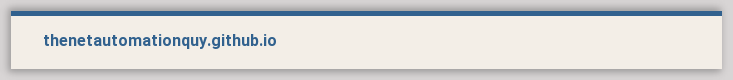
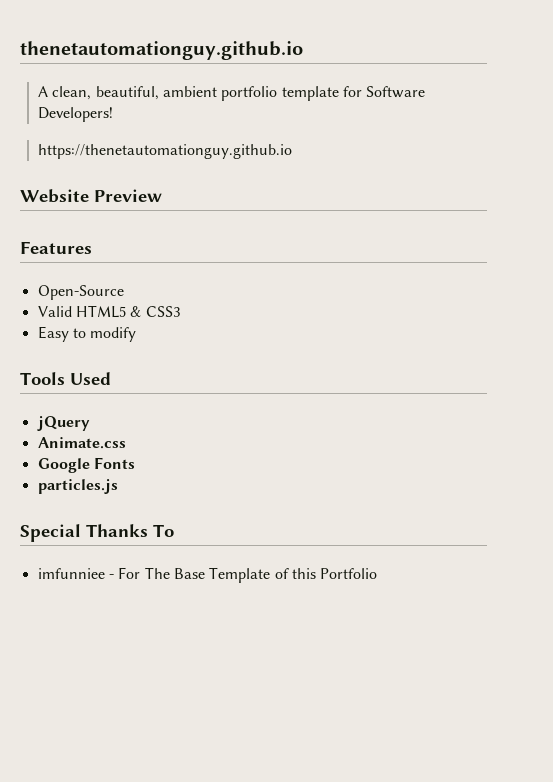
- thenetautomationquy.github.io
+ thenetautomationguy.github.io
+ A clean, beautiful, ambient portfolio template for Software Developers!
+ https://thenetautomationguy.github.io
+ Website Preview
+ Features
+ Open-Source
+ Valid HTML5 & CSS3
+ Easy to modify
+ Tools Used
+ jQuery
+ Animate.css
+ Google Fonts
+ particles.js
+ Special Thanks To
+ imfunniee - For The Base Template of this Portfolio

